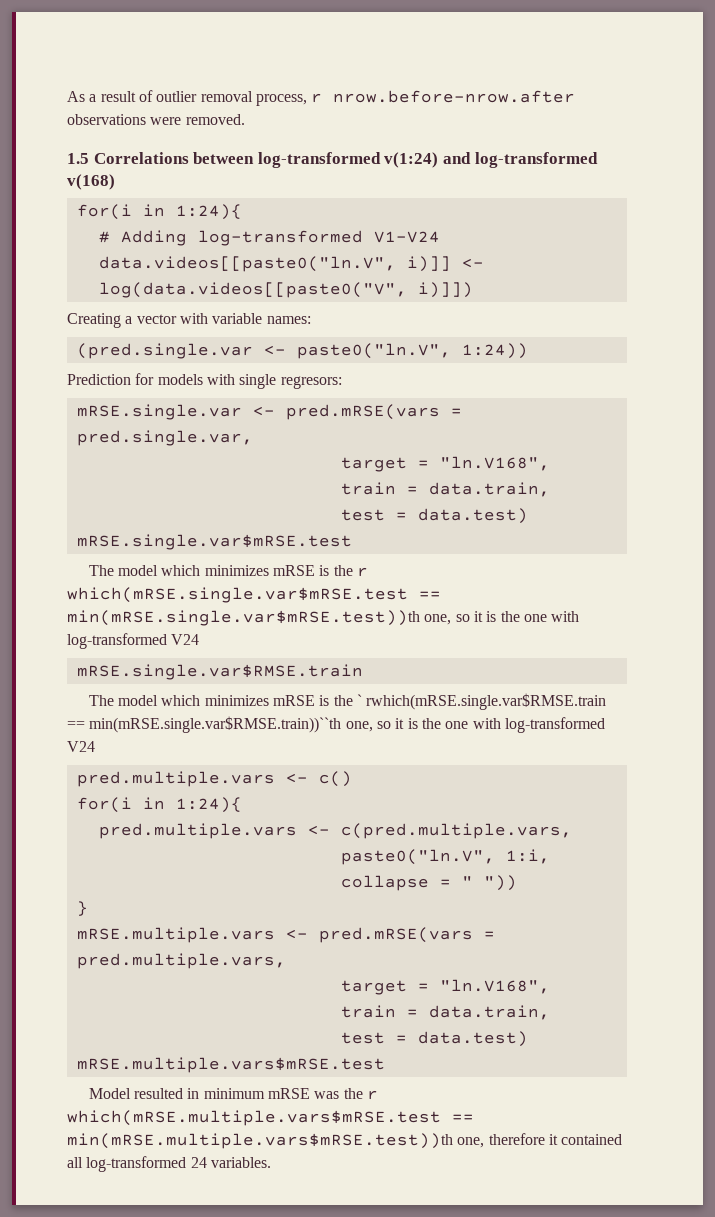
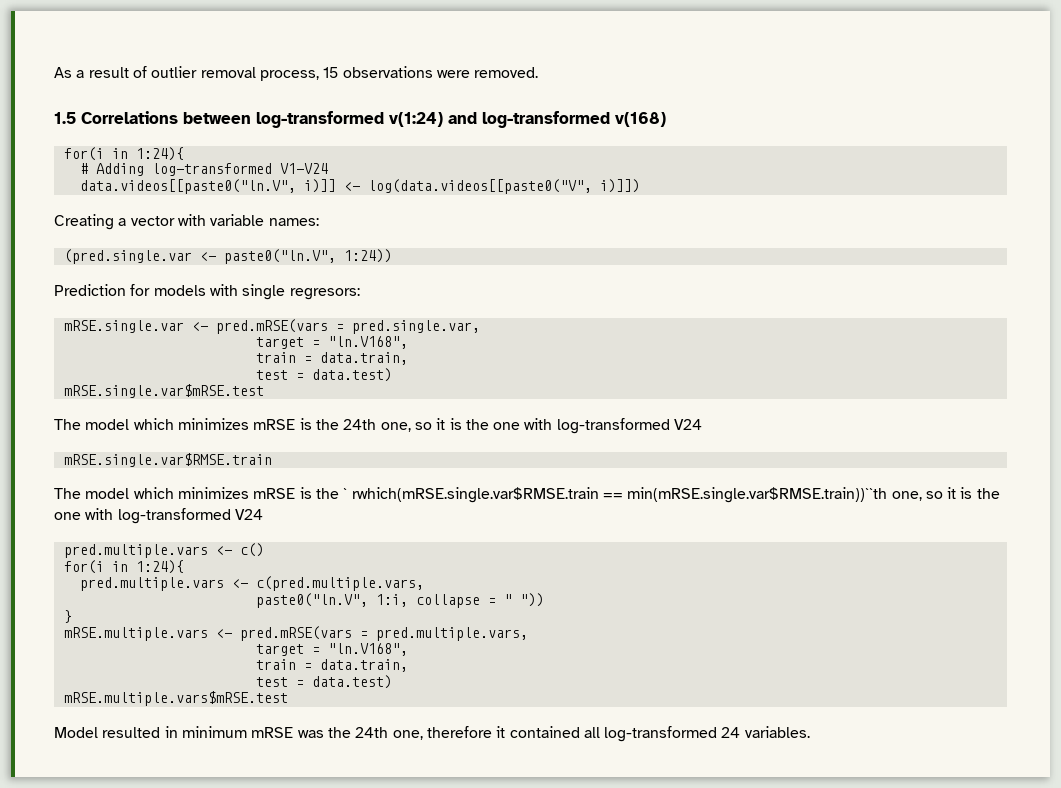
- As a result of outlier removal process, r nrow.before-nrow.after observations were removed.
+ As a result of outlier removal process, 15 observations were removed.
- The model which minimizes mRSE is the r which(mRSE.single.var$mRSE.test == min(mRSE.single.var$mRSE.test))th one, so it is the one with log-transformed V24
+ The model which minimizes mRSE is the 24th one, so it is the one with log-transformed V24
- Model resulted in minimum mRSE was the r which(mRSE.multiple.vars$mRSE.test == min(mRSE.multiple.vars$mRSE.test))th one, therefore it contained all log-transformed 24 variables.
+ Model resulted in minimum mRSE was the 24th one, therefore it contained all log-transformed 24 variables.

